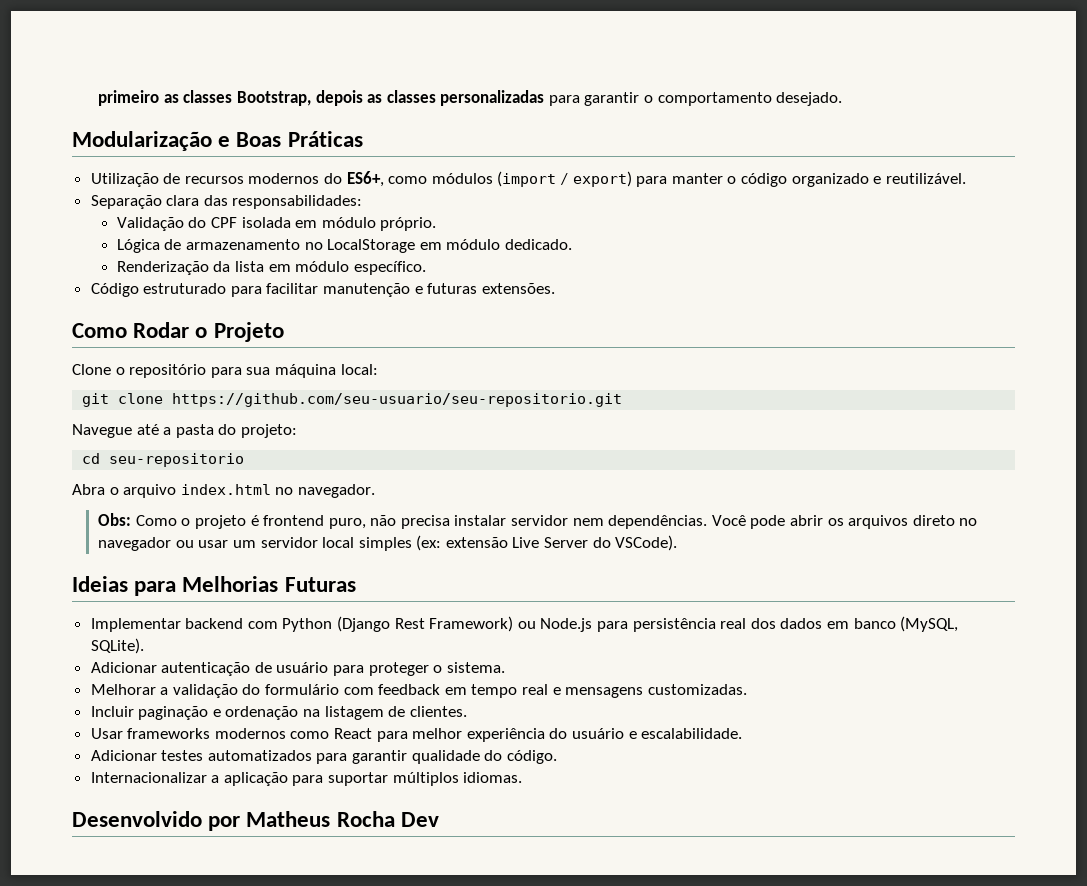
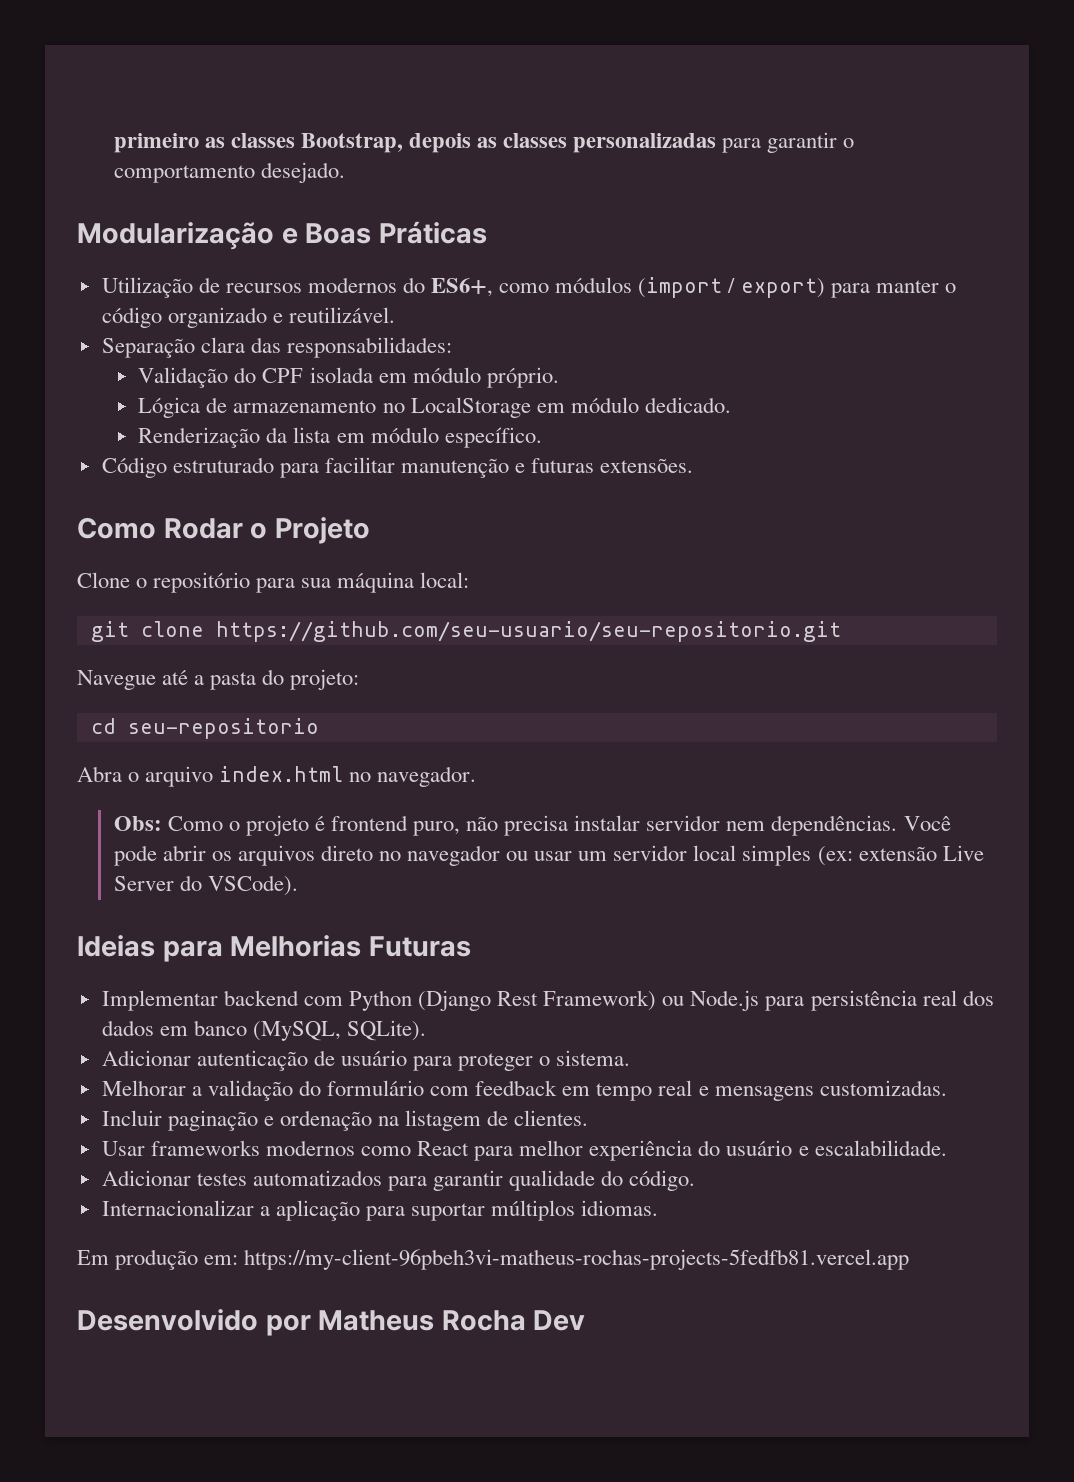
+ Em produção em: https://my-client-96pbeh3vi-matheus-rochas-projects-5fedfb81.vercel.app

